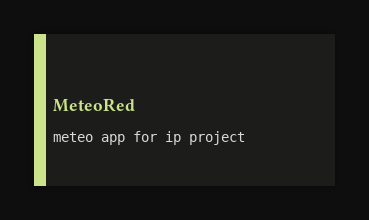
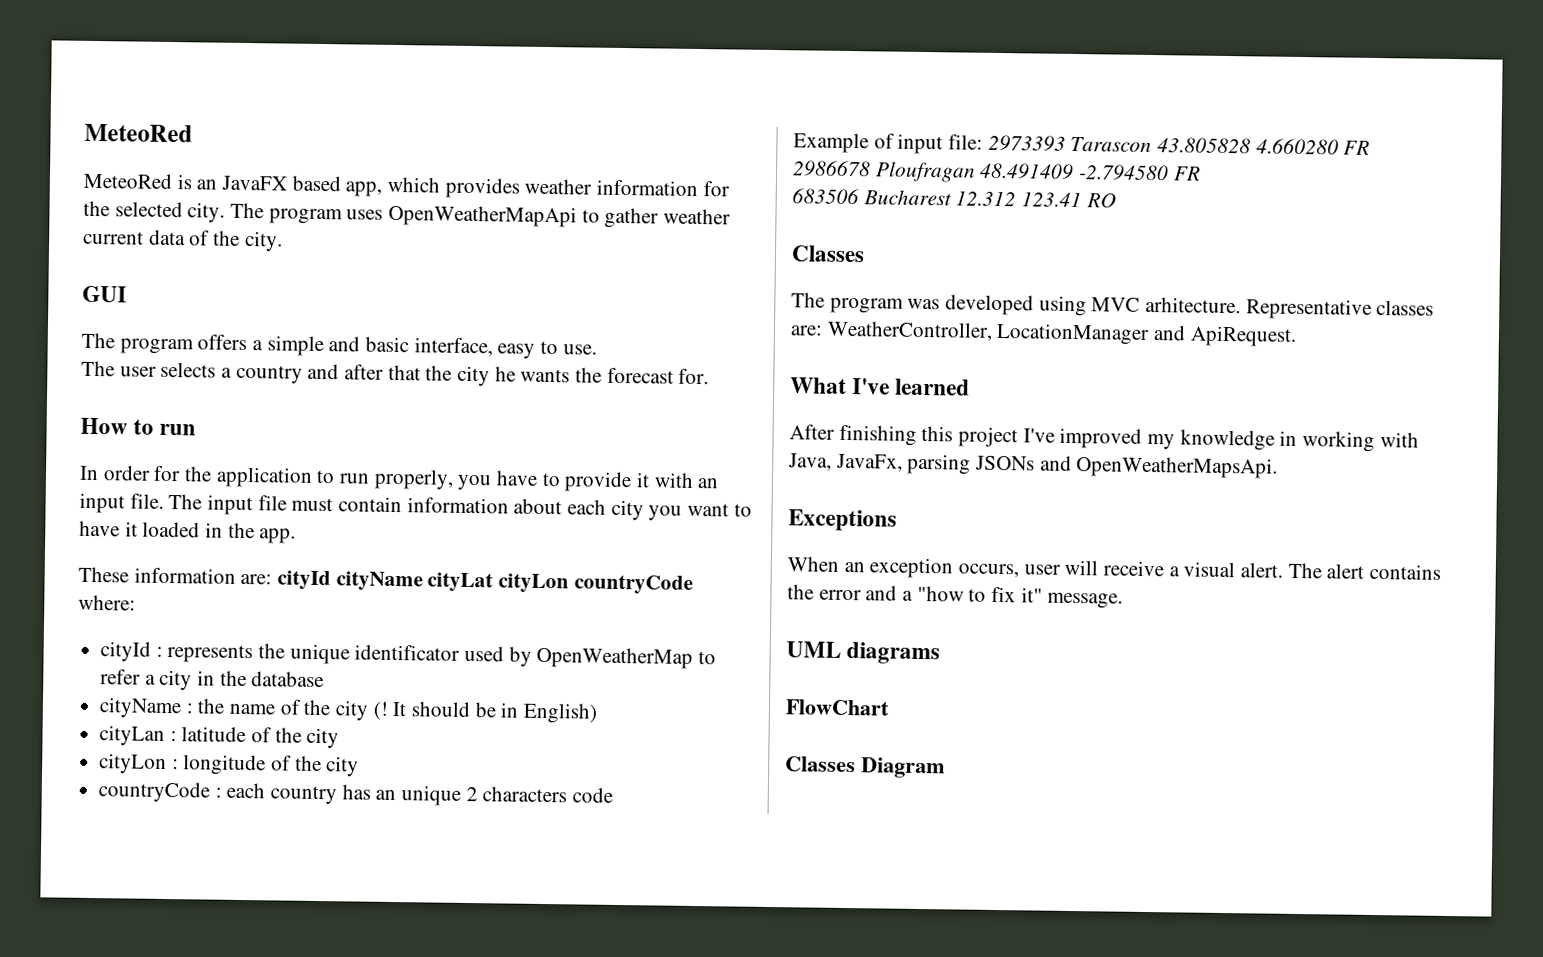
- meteo app for ip project
+ MeteoRed is an JavaFX based app, which provides weather information for the selected city. The program uses OpenWeatherMapApi to gather weather current data of the city.
+ GUI
+ The program offers a simple and basic interface, easy to use.
+ The user selects a country and after that the city he wants the forecast for.
+ How to run
+ In order for the application to run properly, you have to provide it with an input file. The input file must contain information about each city you want to have it loaded in the app.
+ These information are: cityId cityName cityLat cityLon countryCode where:
+ cityId : represents the unique identificator used by OpenWeatherMap to refer a city in the database
+ cityName : the name of the city (! It should be in English)
+ cityLan : latitude of the city
+ cityLon : longitude of the city
+ countryCode : each country has an unique 2 characters code
+ Example of input file: 2973393 Tarascon 43.805828 4.660280 FR
+ 2986678 Ploufragan 48.491409 -2.794580 FR
+ 683506 Bucharest 12.312 123.41 RO
+ Classes
+ The program was developed using MVC arhitecture. Representative classes are: WeatherController, LocationManager and ApiRequest.
+ What I've learned
+ After finishing this project I've improved my knowledge in working with Java, JavaFx, parsing JSONs and OpenWeatherMapsApi.
+ Exceptions
+ When an exception occurs, user will receive a visual alert. The alert contains the error and a "how to fix it" message.
+ UML diagrams
+ FlowChart
+ Classes Diagram

